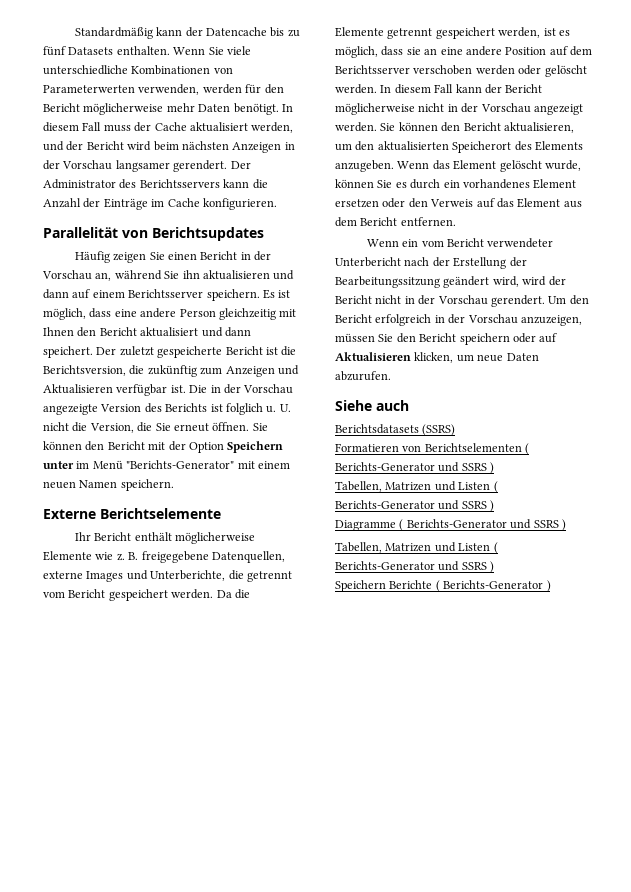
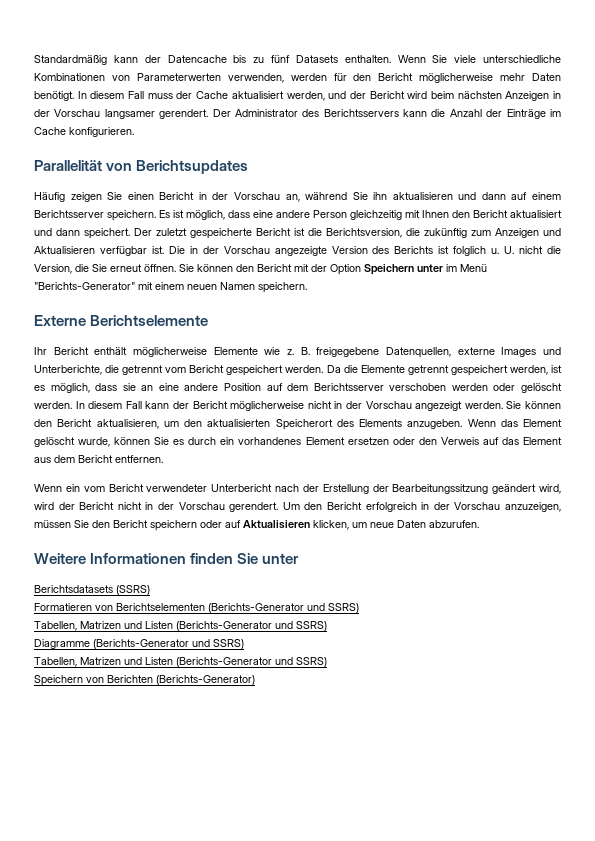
- Siehe auch
+ Weitere Informationen finden Sie unter
- Formatieren von Berichtselementen ( Berichts-Generator und SSRS )
- Tabellen, Matrizen und Listen ( Berichts-Generator und SSRS )
- Diagramme ( Berichts-Generator und SSRS )
- Tabellen, Matrizen und Listen ( Berichts-Generator und SSRS )
- Speichern Berichte ( Berichts-Generator )
+ Formatieren von Berichtselementen (Berichts-Generator und SSRS)
+ Tabellen, Matrizen und Listen (Berichts-Generator und SSRS)
+ Diagramme (Berichts-Generator und SSRS)
+ Tabellen, Matrizen und Listen (Berichts-Generator und SSRS)
+ Speichern von Berichten (Berichts-Generator)

